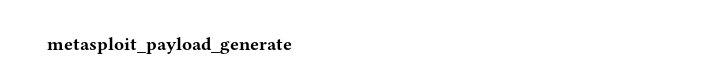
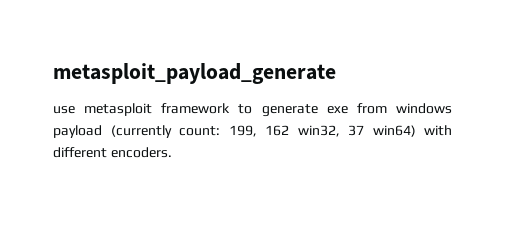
+ use metasploit framework to generate exe from windows payload (currently count: 199, 162 win32, 37 win64) with different encoders.

